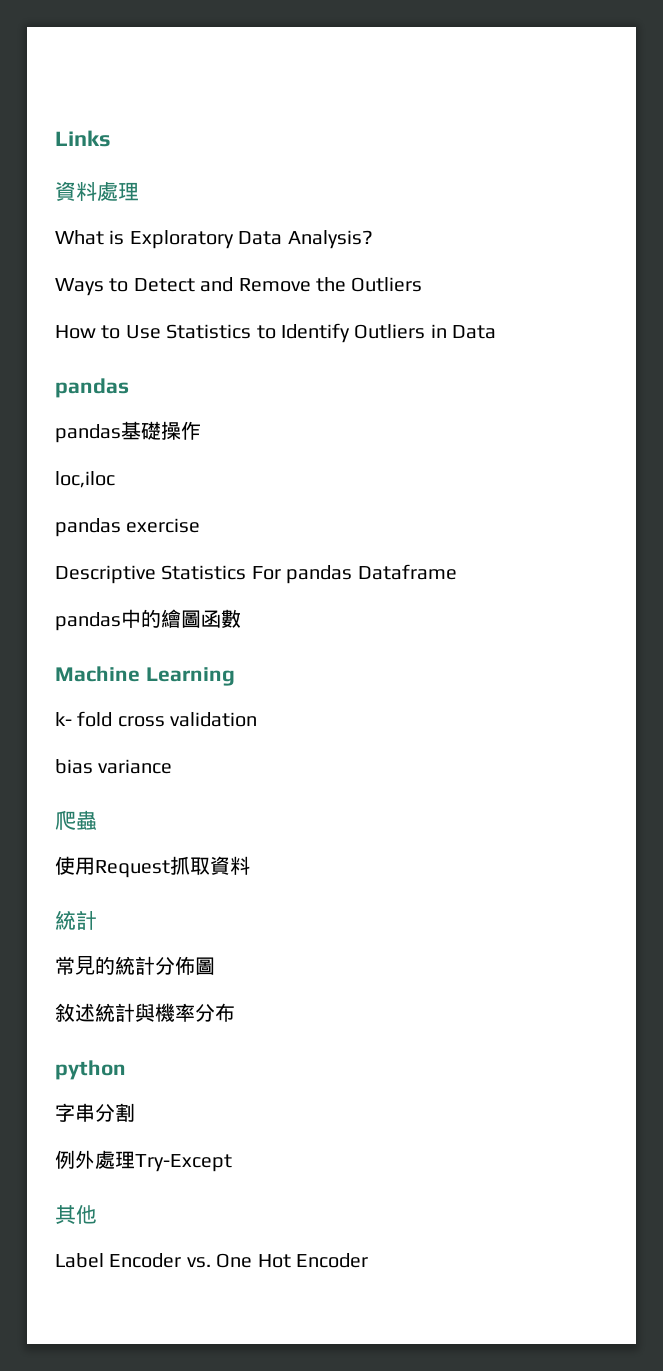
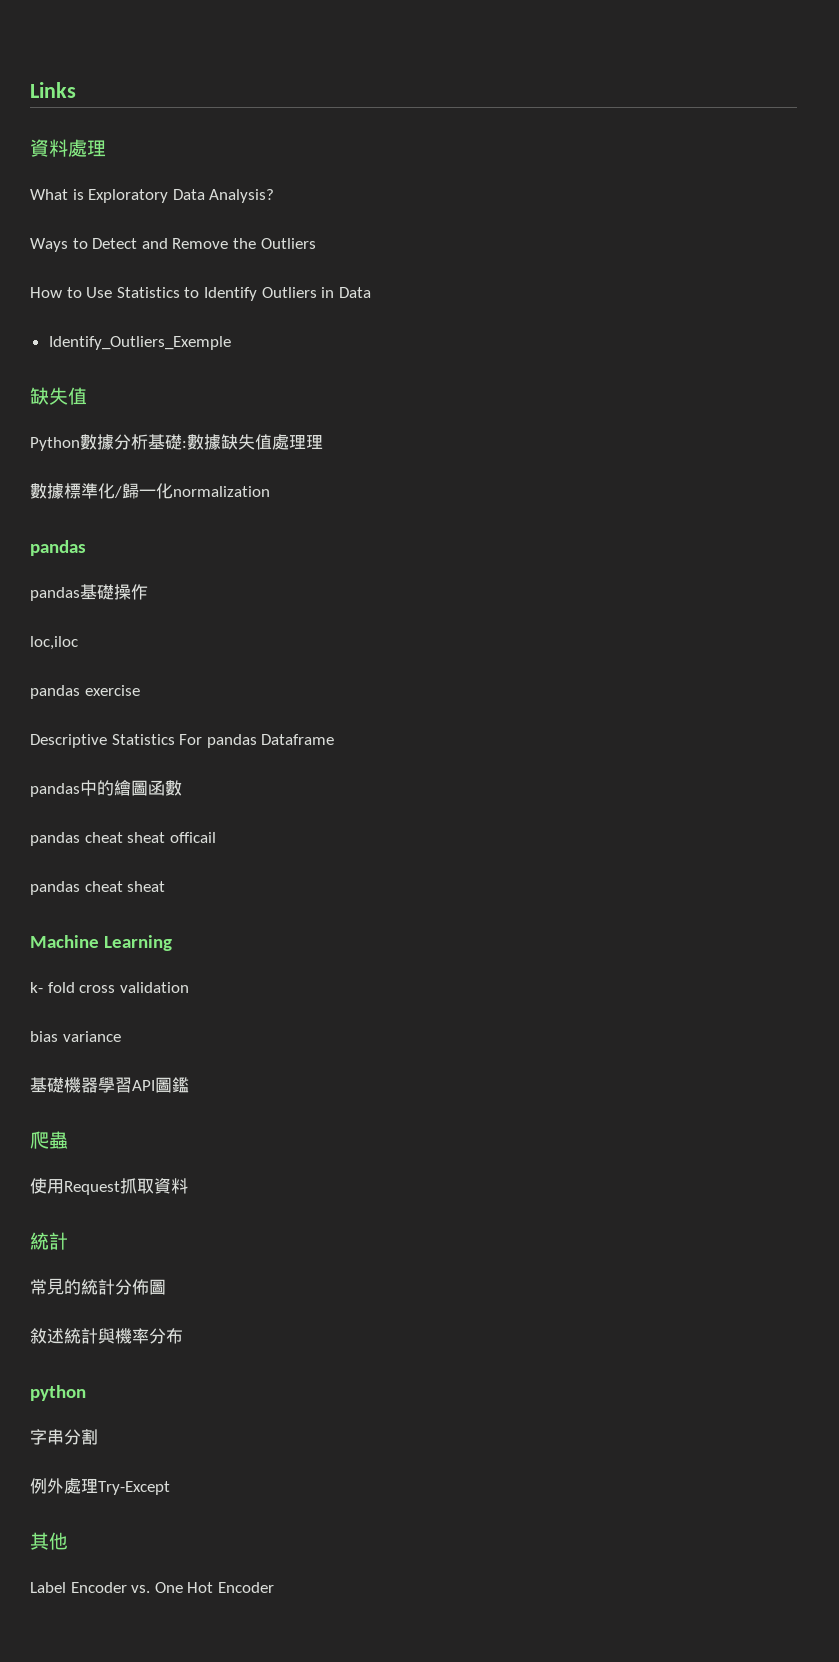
+ Identify_Outliers_Exemple
+ 缺失值
+ Python數據分析基礎:數據缺失值處理理
+ 數據標準化/歸⼀化normalization
+ pandas cheat sheat officail
+ pandas cheat sheat
+ 基礎機器學習API圖鑑

